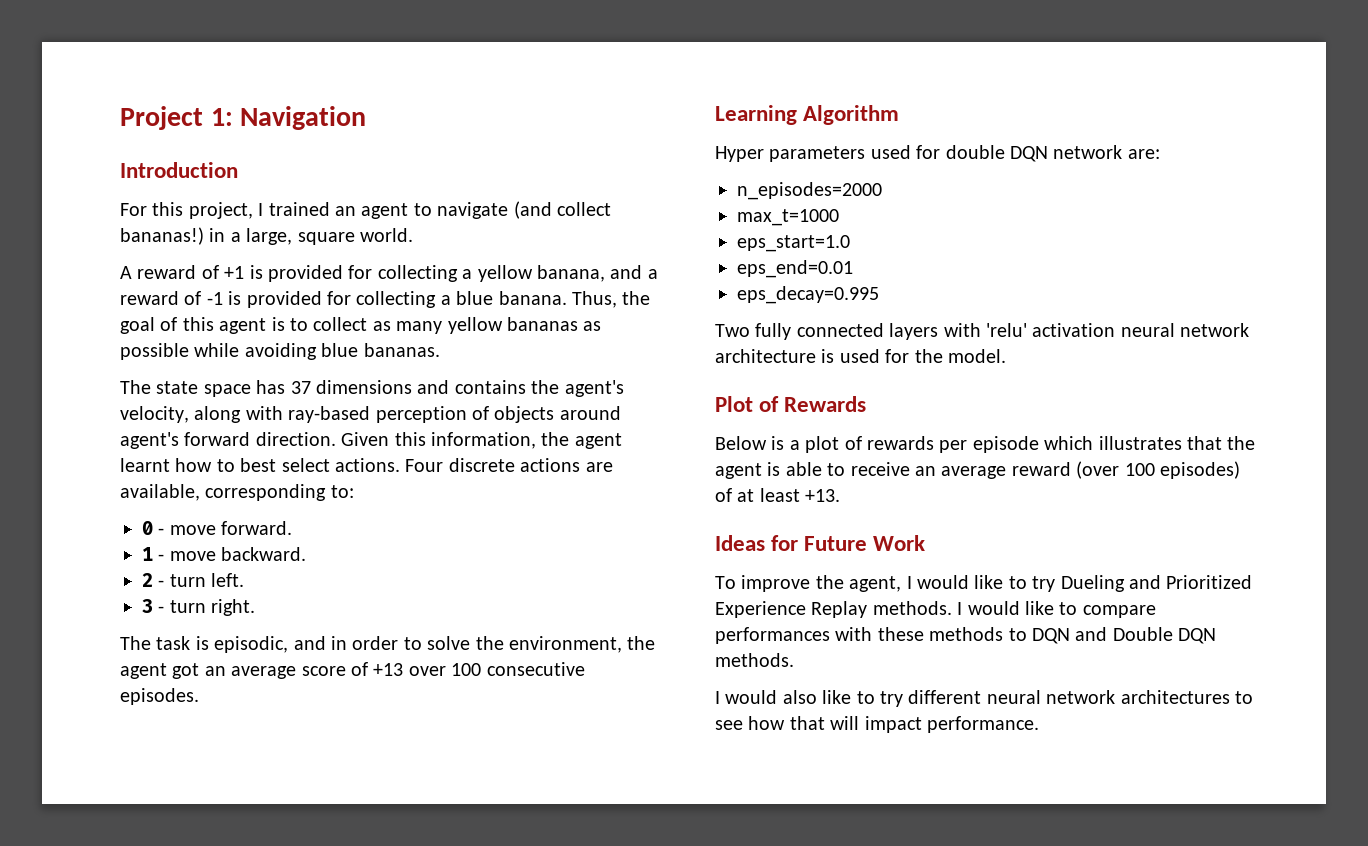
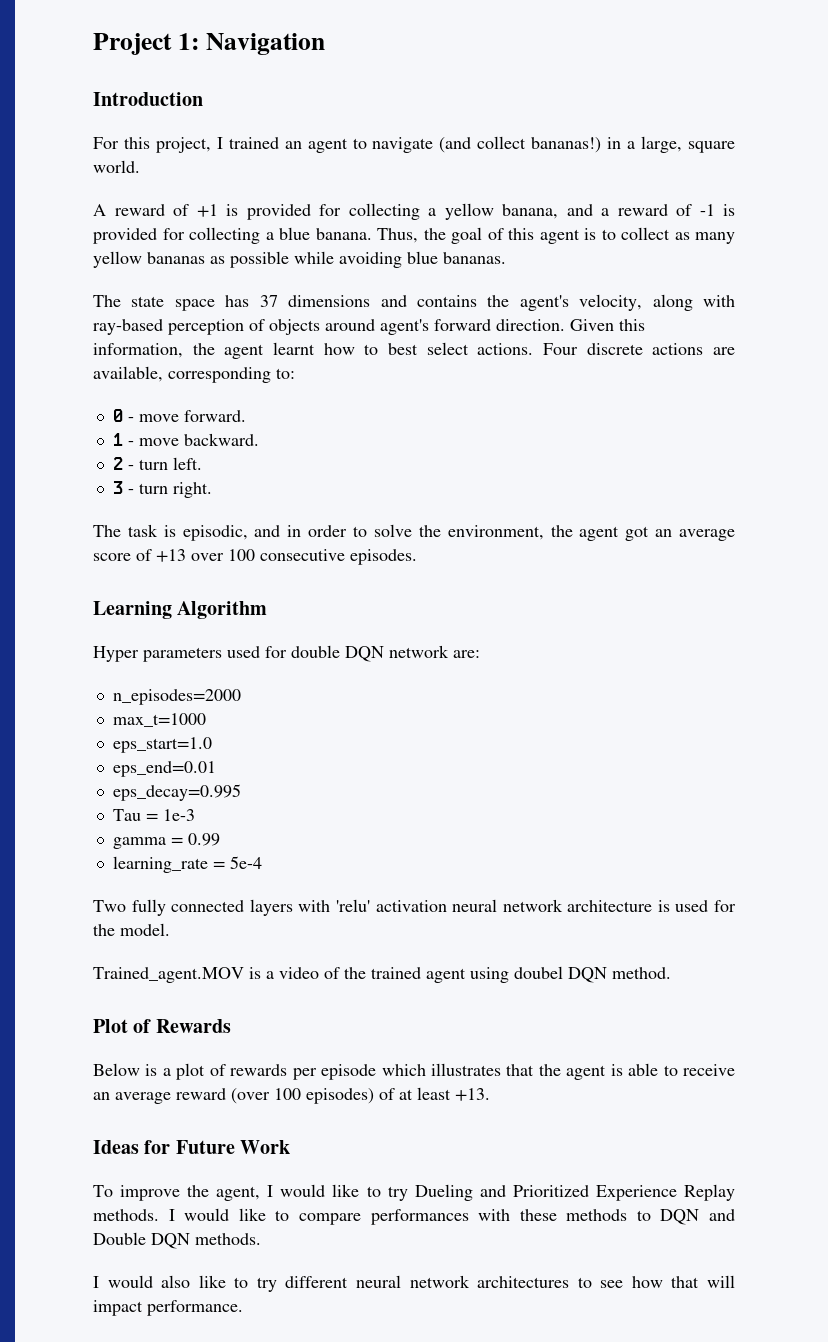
+ Tau = 1e-3
+ gamma = 0.99
+ learning_rate = 5e-4
+ Trained_agent.MOV is a video of the trained agent using doubel DQN method.

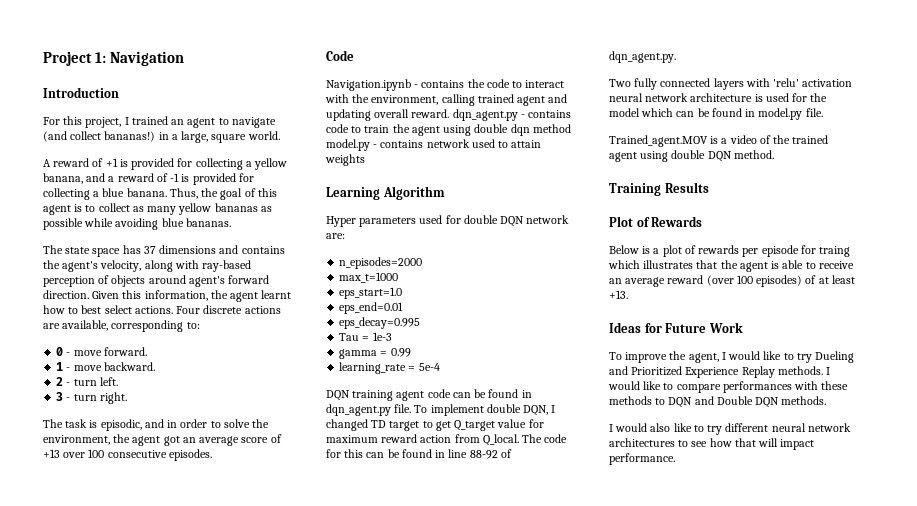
+ Code
+ Navigation.ipynb - contains the code to interact with the environment, calling trained agent and updating overall reward. dqn_agent.py - contains code to train the agent using double dqn method model.py - contains network used to attain weights
+ DQN training agent code can be found in dqn_agent.py file. To implement double DQN, I changed TD target to get Q_target value for maximum reward action from Q_local. The code for this can be found in line 88-92 of dqn_agent.py.
- Two fully connected layers with 'relu' activation neural network architecture is used for the model.
+ Two fully connected layers with 'relu' activation neural network architecture is used for the model which can be found in model.py file.
- Trained_agent.MOV is a video of the trained agent using doubel DQN method.
+ Trained_agent.MOV is a video of the trained agent using double DQN method.
+ Training Results
- Below is a plot of rewards per episode which illustrates that the agent is able to receive an average reward (over 100 episodes) of at least +13.
+ Below is a plot of rewards per episode for traing which illustrates that the agent is able to receive an average reward (over 100 episodes) of at least +13.

